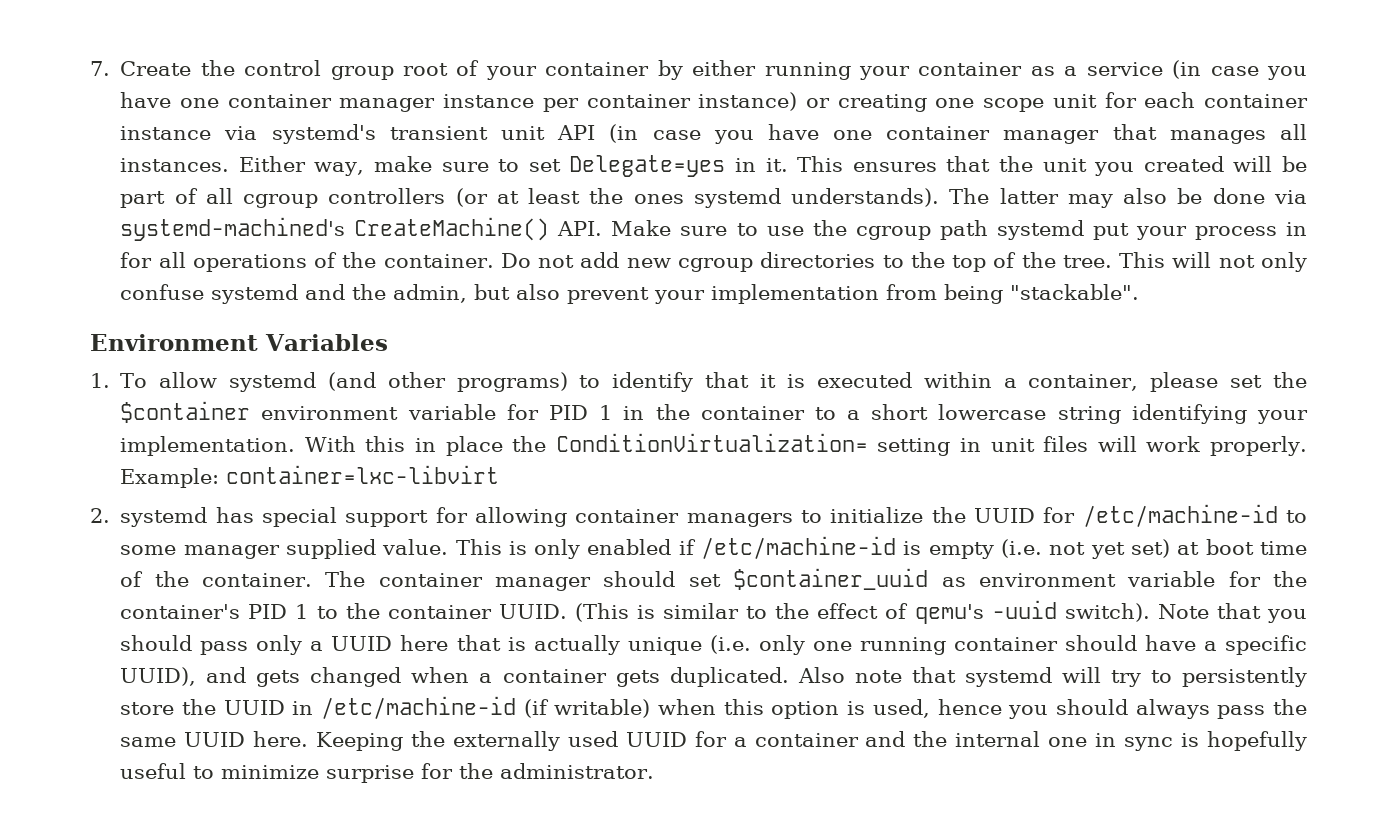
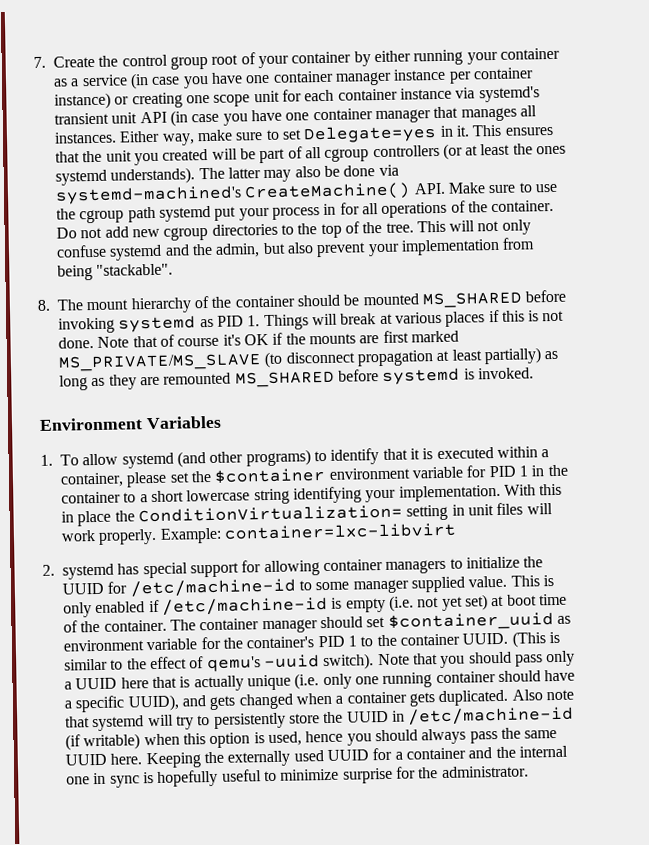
+ 8. The mount hierarchy of the container should be mounted MS_SHARED before invoking systemd as PID 1. Things will break at various places if this is not done. Note that of course it's OK if the mounts are first marked MS_PRIVATE/MS_SLAVE (to disconnect propagation at least partially) as long as they are remounted MS_SHARED before systemd is invoked.

